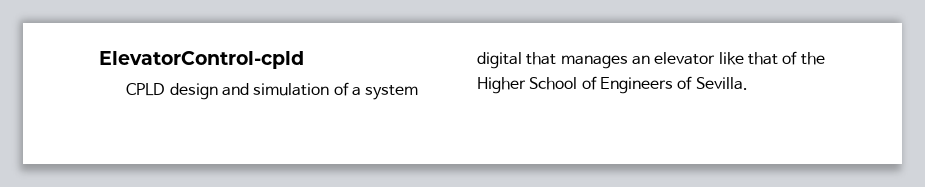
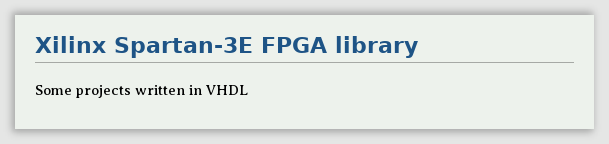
- ElevatorControl-cpld
- CPLD design and simulation of a system digital that manages an elevator like that of the Higher School of Engineers of Sevilla.
+ Xilinx Spartan-3E FPGA library
+ Some projects written in VHDL

